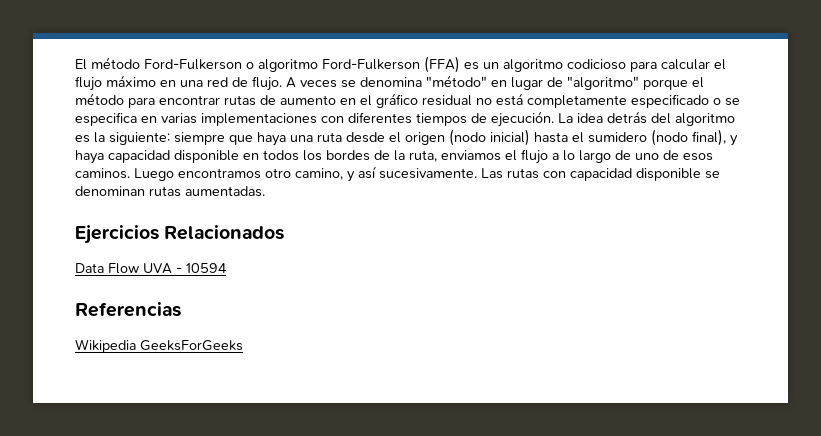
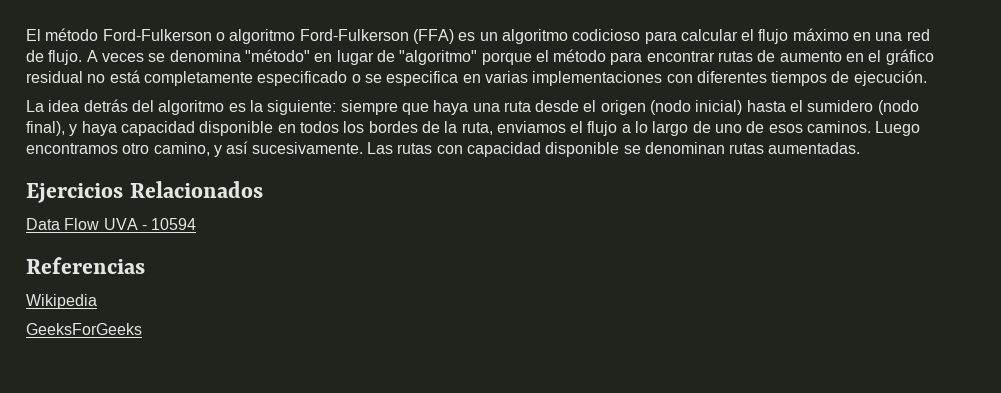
- A veces se denomina "método" en lugar de "algoritmo" porque el método para encontrar rutas de aumento en el gráfico residual no está completamente especificado o se especifica en varias implementaciones con diferentes tiempos de ejecución. La idea detrás del algoritmo es la siguiente:
+ A veces se denomina "método" en lugar de "algoritmo" porque el método para encontrar rutas de aumento en el gráfico residual no está completamente especificado o se especifica en varias implementaciones con diferentes tiempos de ejecución.
+ La idea detrás del algoritmo es la siguiente:
- Wikipedia GeeksForGeeks
+ Wikipedia
+ GeeksForGeeks

